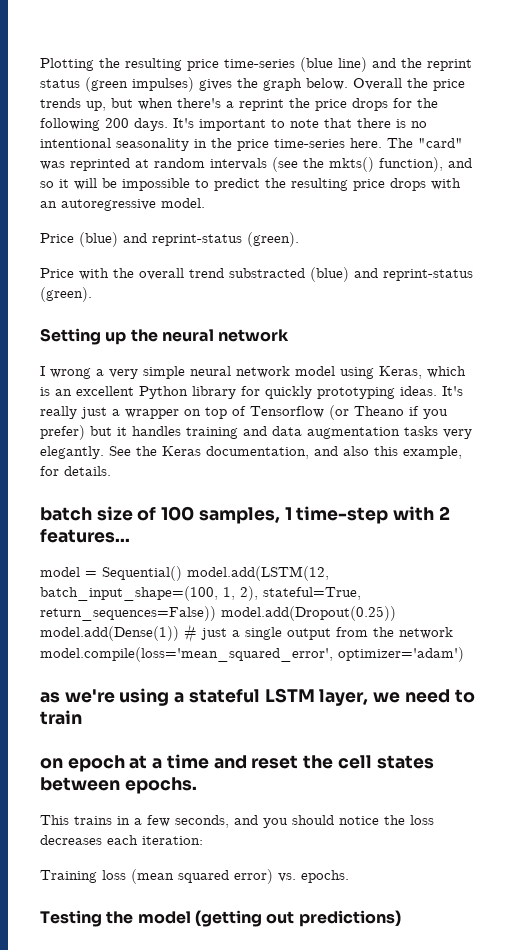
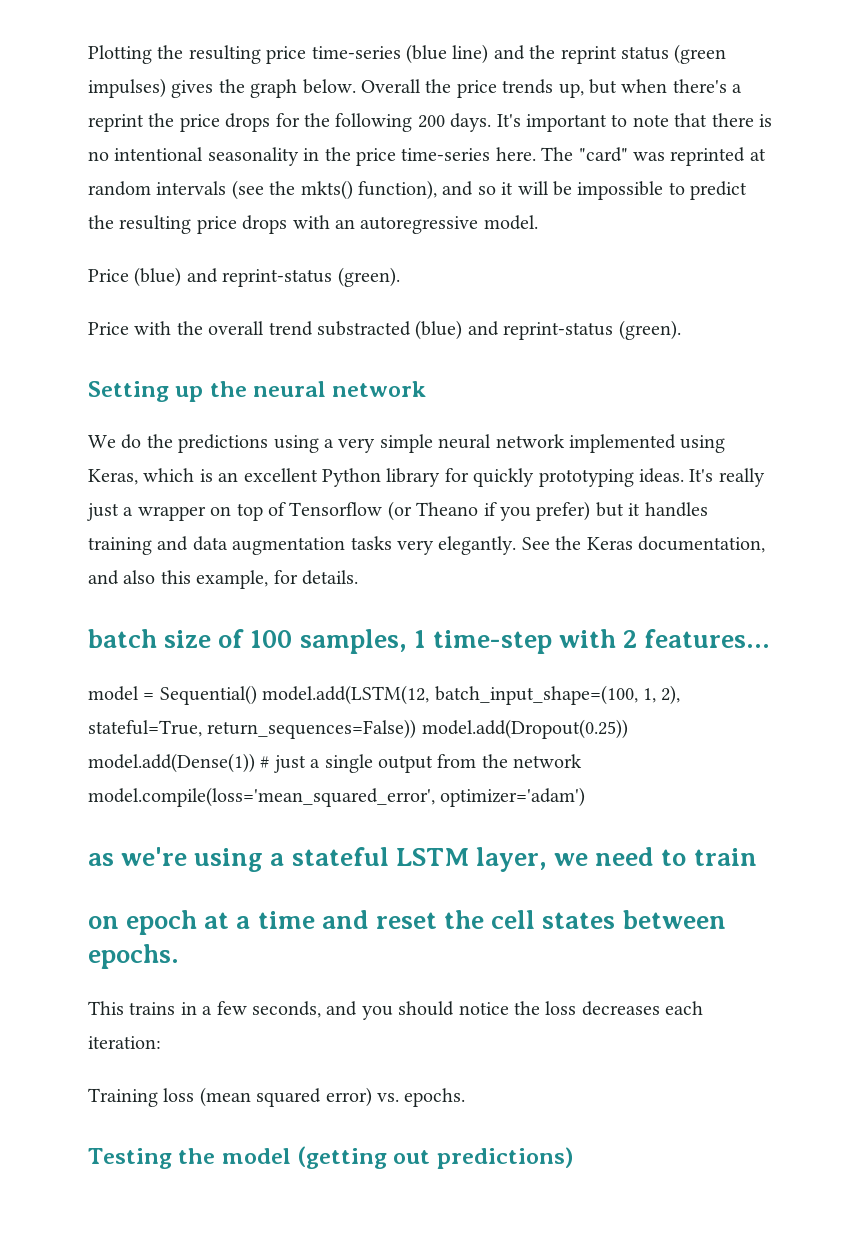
- I wrong a very simple neural network model using Keras, which is an excellent Python library for quickly prototyping ideas.
+ We do the predictions using a very simple neural network implemented using Keras, which is an excellent Python library for quickly prototyping ideas.

